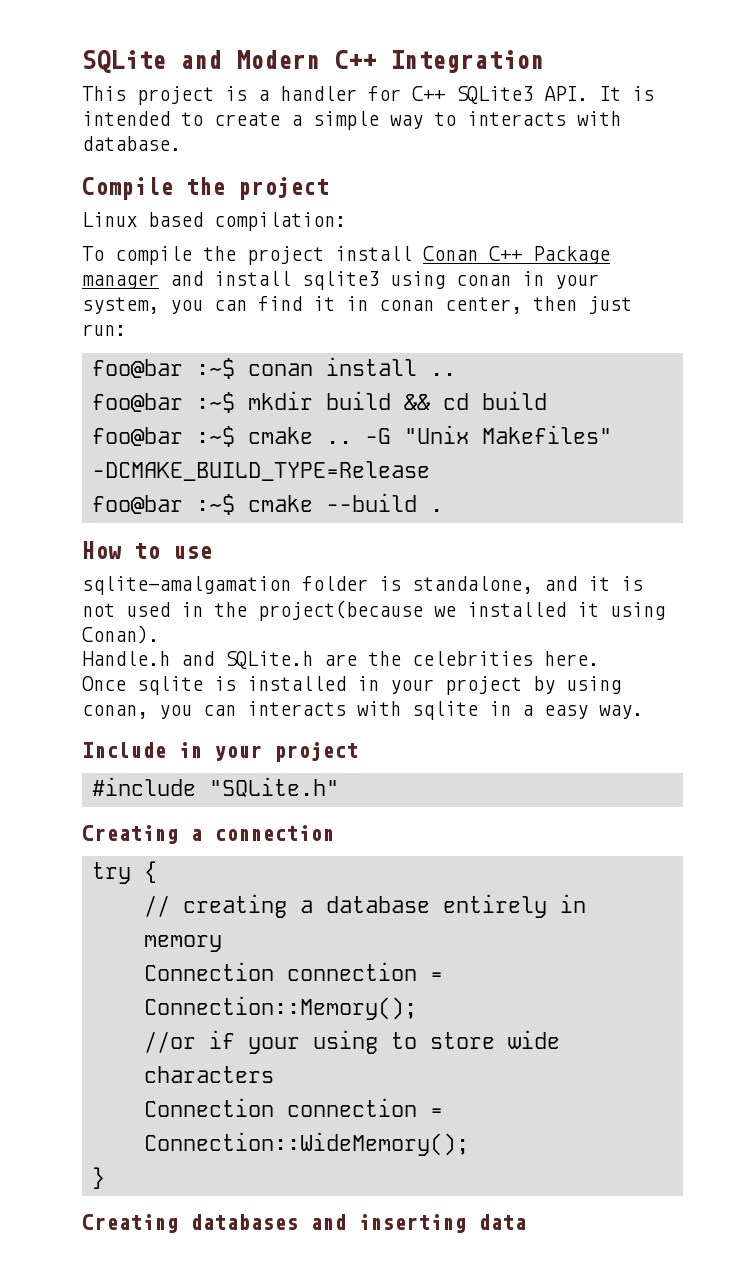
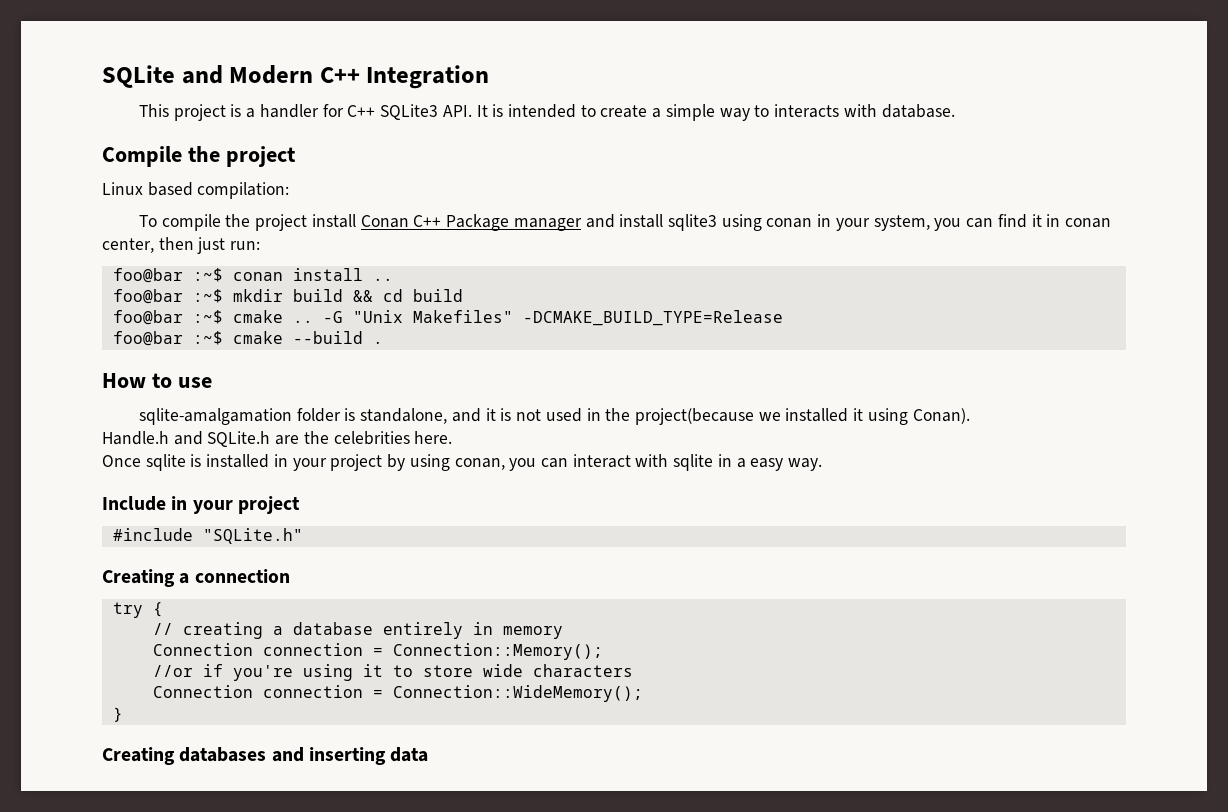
- Once sqlite is installed in your project by using conan, you can interacts with sqlite in a easy way.
+ Once sqlite is installed in your project by using conan, you can interact with sqlite in a easy way.
- //or if your using to store wide characters
+ //or if you're using it to store wide characters

